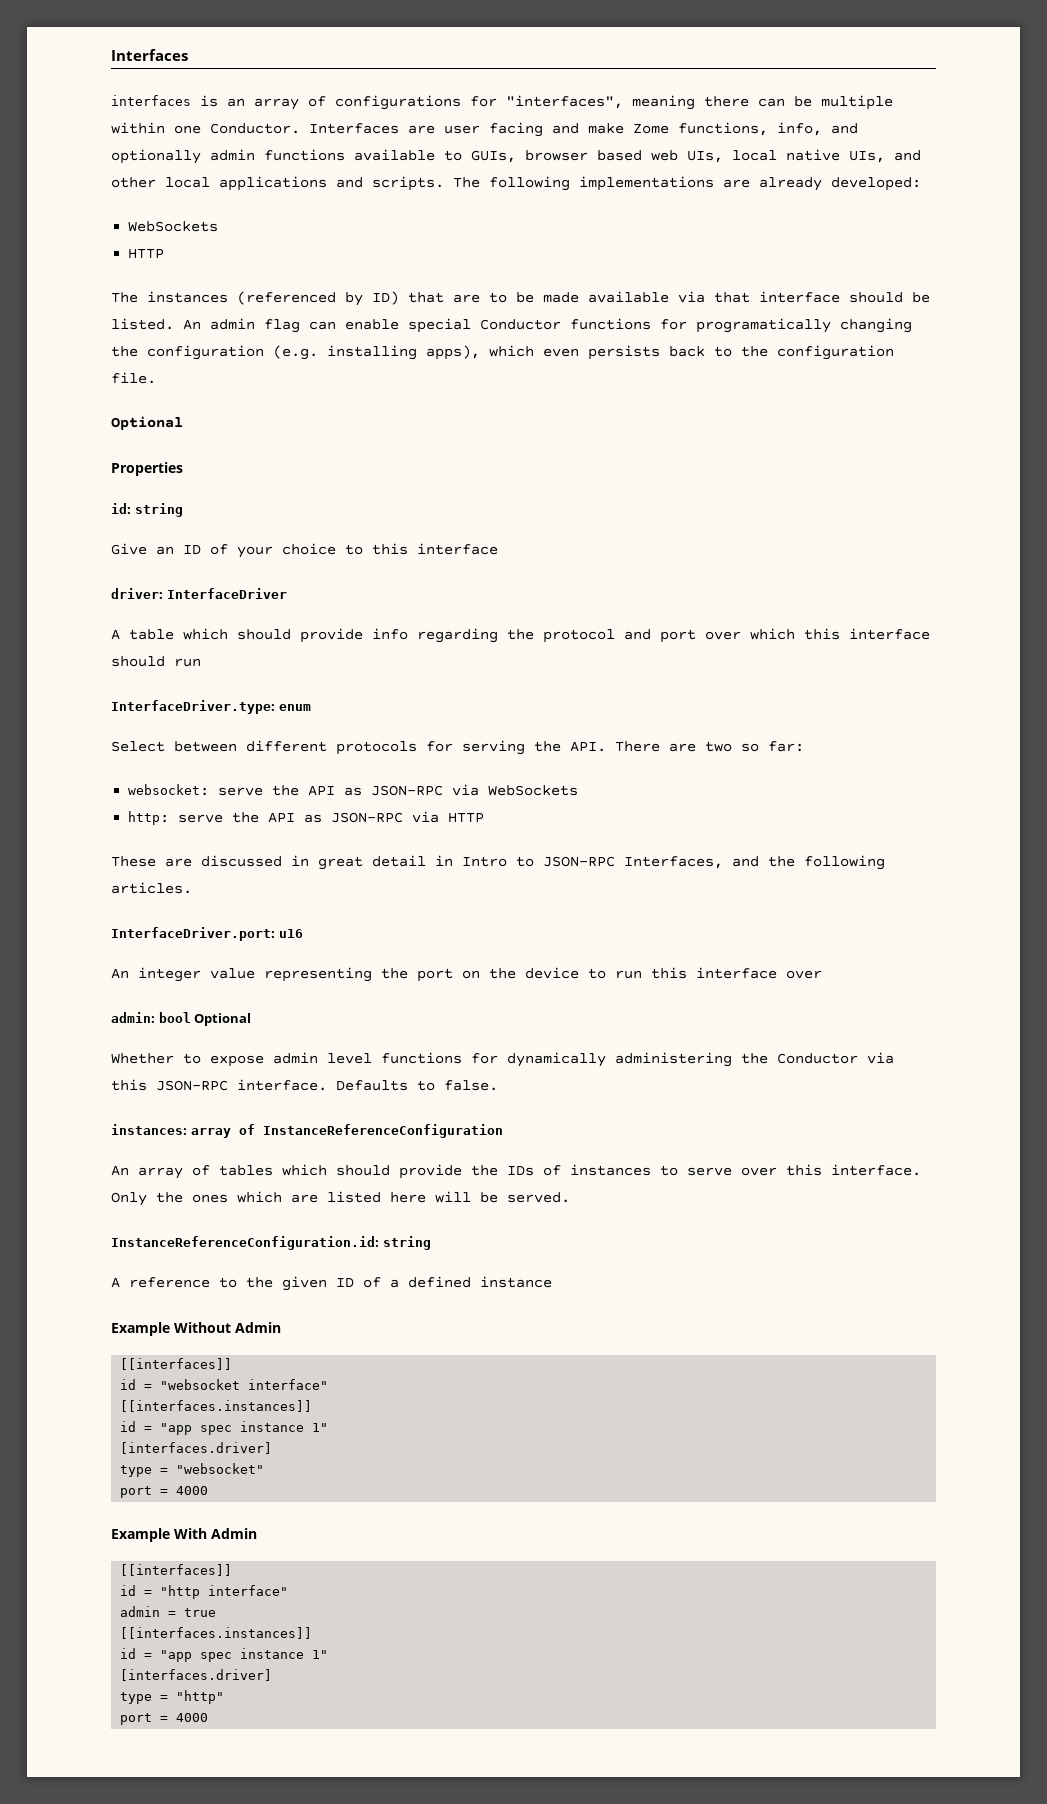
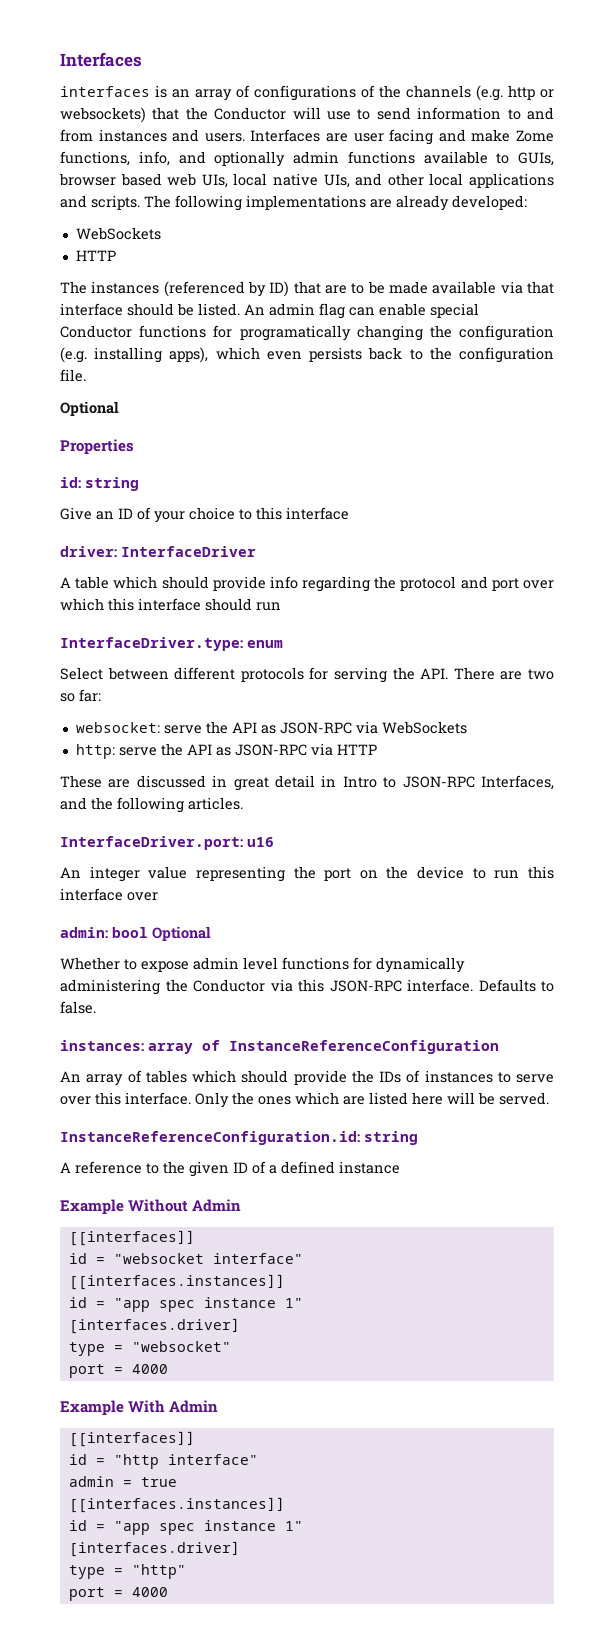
- interfaces is an array of configurations for "interfaces", meaning there can be multiple within one Conductor.
+ interfaces is an array of configurations of the channels (e.g. http or websockets) that the Conductor will use to send information to and from instances and users.

